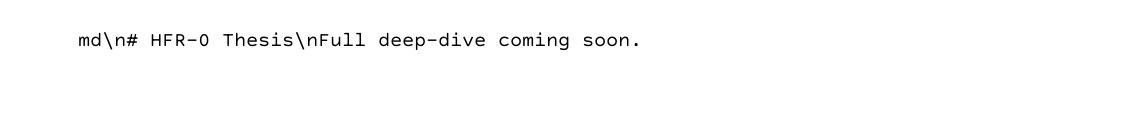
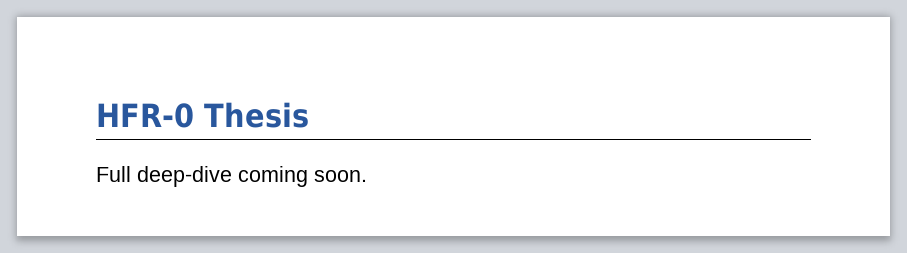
- md\n# HFR-0 Thesis\nFull deep-dive coming soon.
+ HFR-0 Thesis
+ Full deep-dive coming soon.

